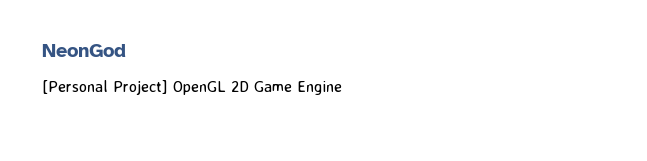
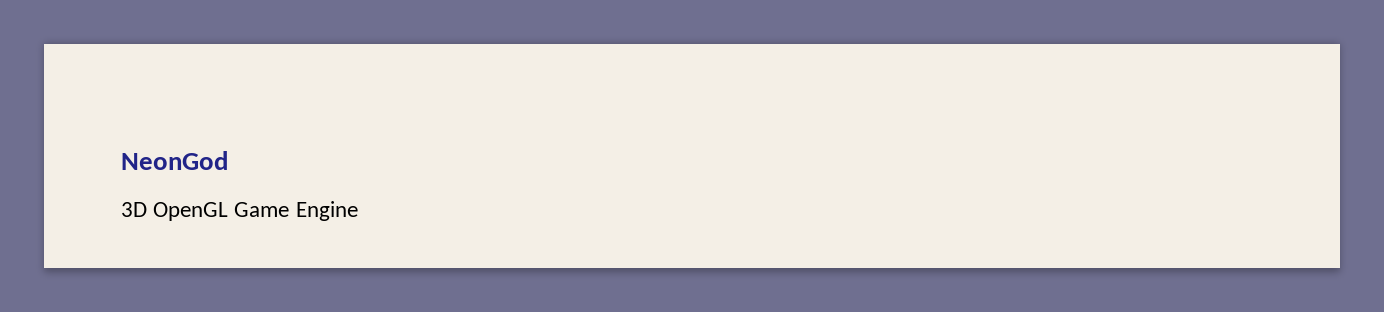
- [Personal Project] OpenGL 2D Game Engine
+ 3D OpenGL Game Engine

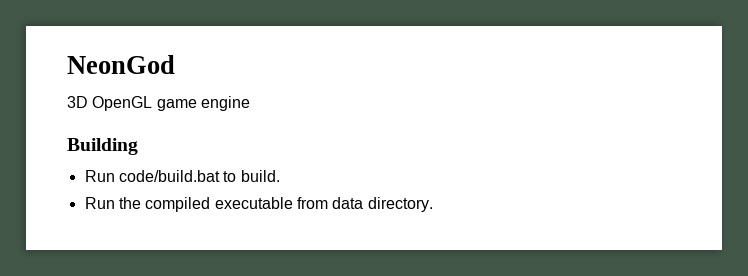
- 3D OpenGL Game Engine
+ 3D OpenGL game engine
+ Building
+ Run code/build.bat to build.
+ Run the compiled executable from data directory.

